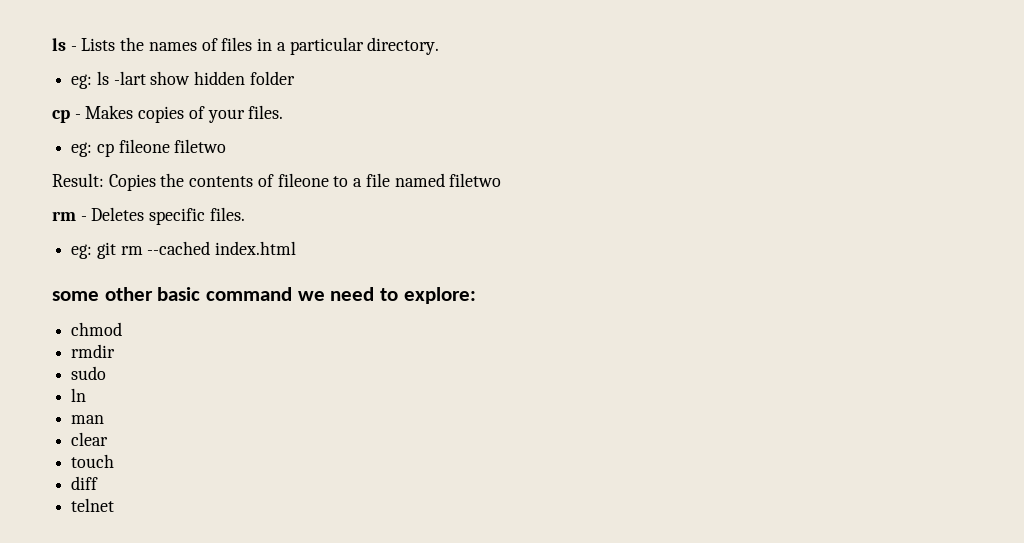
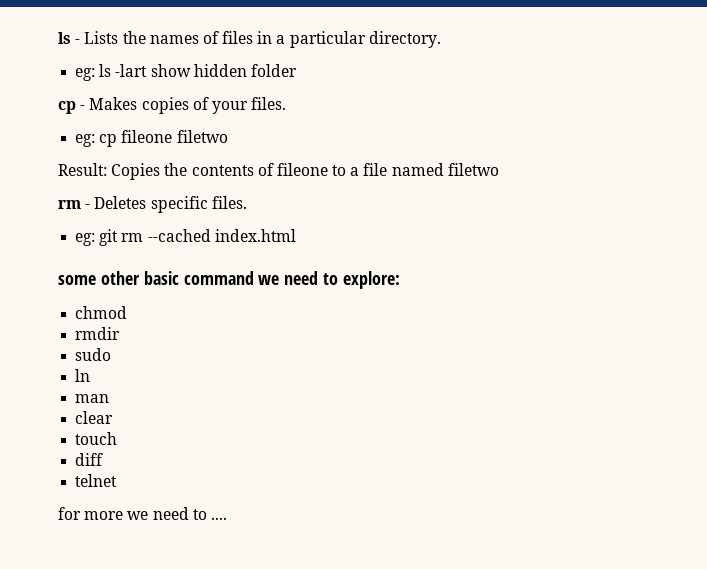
+ for more we need to ....

